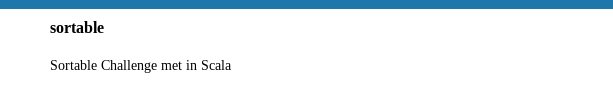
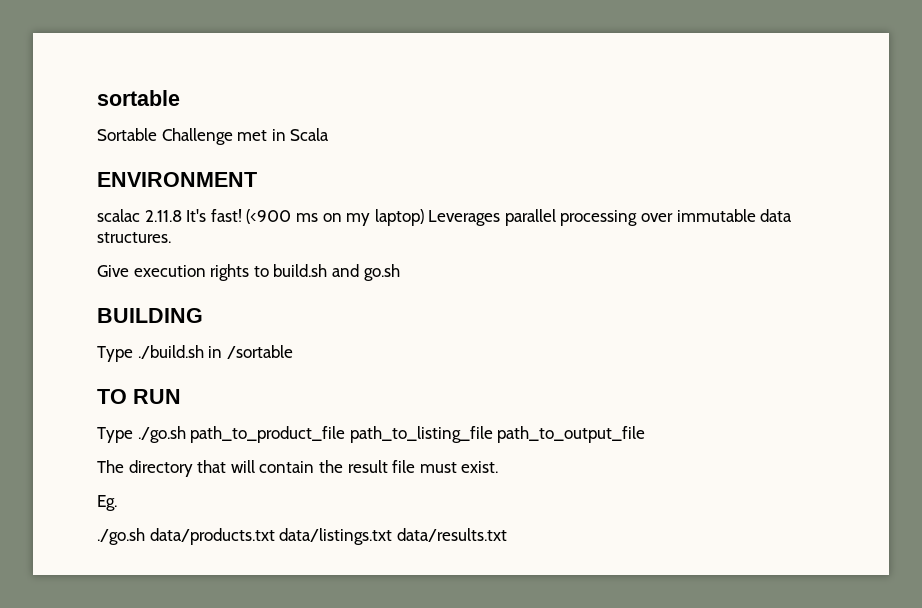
+ ENVIRONMENT
+ scalac 2.11.8 It's fast! (<900 ms on my laptop) Leverages parallel processing over immutable data structures.
+ Give execution rights to build.sh and go.sh
+ BUILDING
+ Type ./build.sh in /sortable
+ TO RUN
+ Type ./go.sh path_to_product_file path_to_listing_file path_to_output_file
+ The directory that will contain the result file must exist.
+ Eg.
+ ./go.sh data/products.txt data/listings.txt data/results.txt

